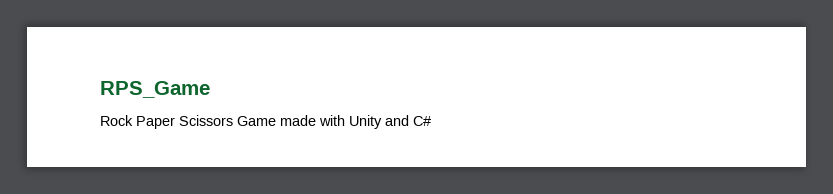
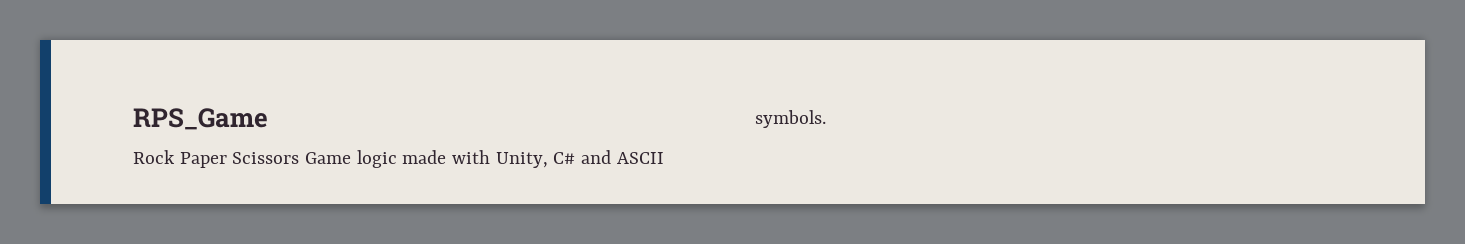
- Rock Paper Scissors Game made with Unity and C#
+ Rock Paper Scissors Game logic made with Unity, C# and ASCII symbols.

